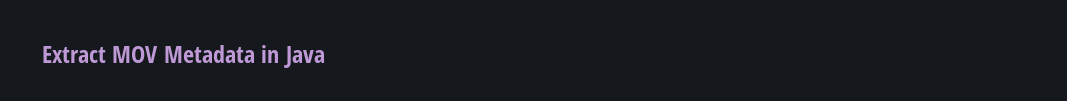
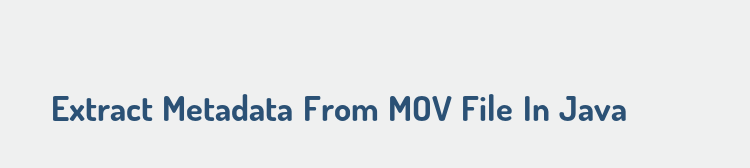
- Extract MOV Metadata in Java
+ Extract Metadata From MOV File In Java

